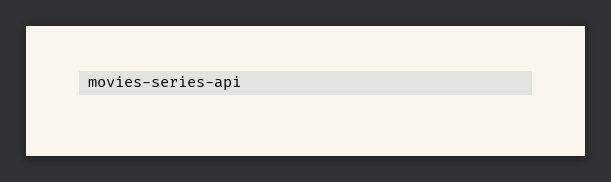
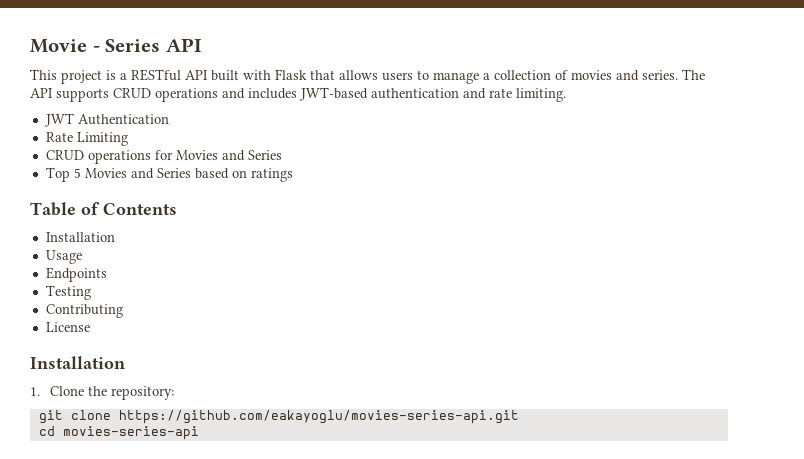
- movies-series-api
+ Movie - Series API
+ This project is a RESTful API built with Flask that allows users to manage a collection of movies and series. The API supports CRUD operations and includes JWT-based authentication and rate limiting.
+ JWT Authentication
+ Rate Limiting
+ CRUD operations for Movies and Series
+ Top 5 Movies and Series based on ratings
+ Table of Contents
+ Installation
+ Usage
+ Endpoints
+ Testing
+ Contributing
+ License
+ Installation
+ 1. Clone the repository:
+ git clone https://github.com/eakayoglu/movies-series-api.git
+ cd movies-series-api

